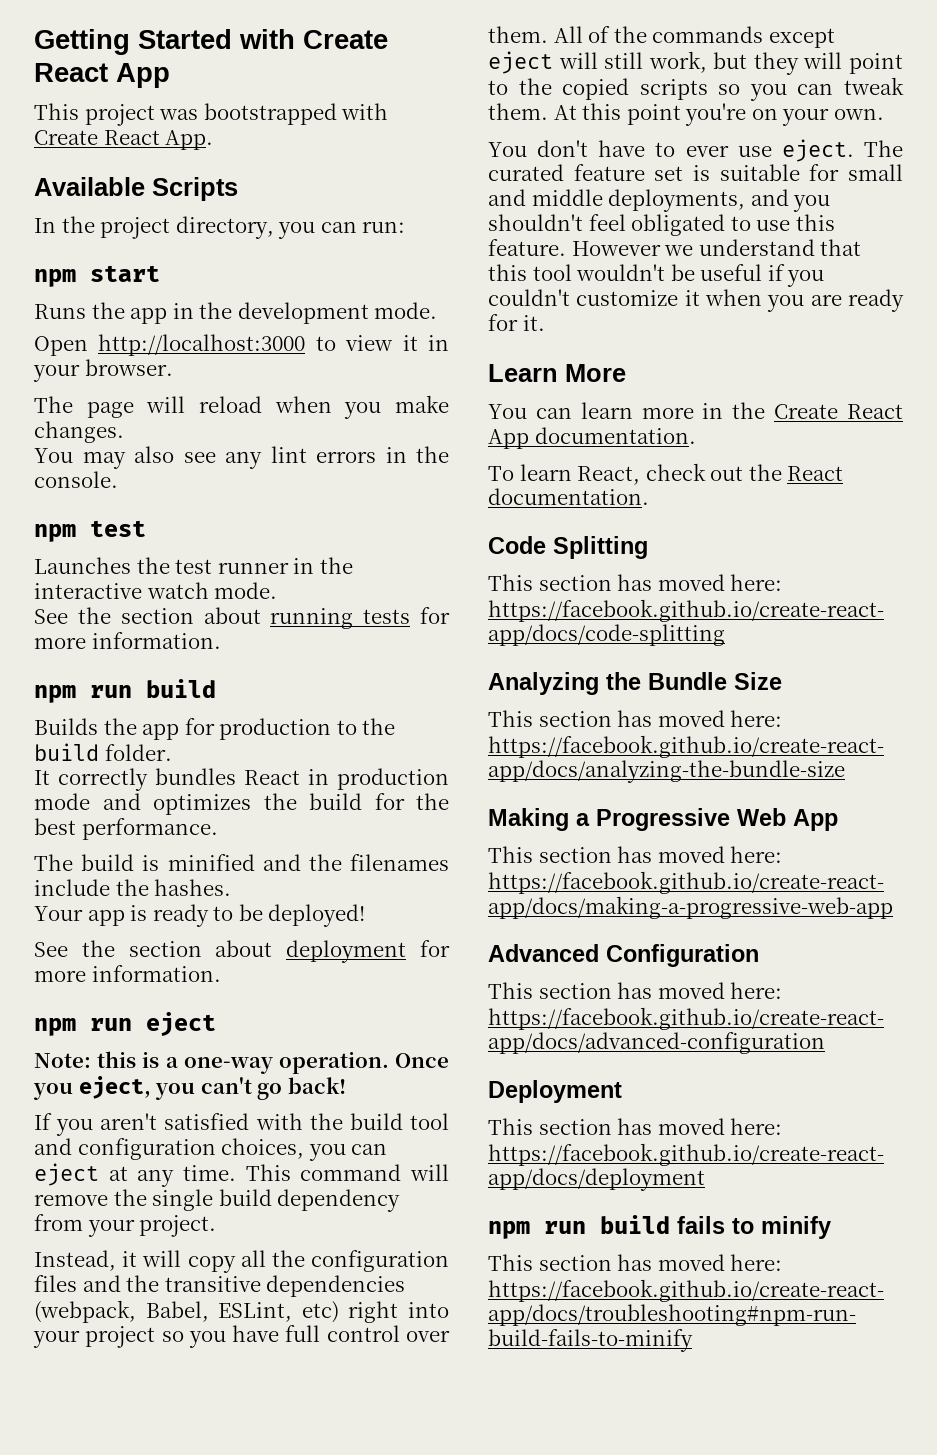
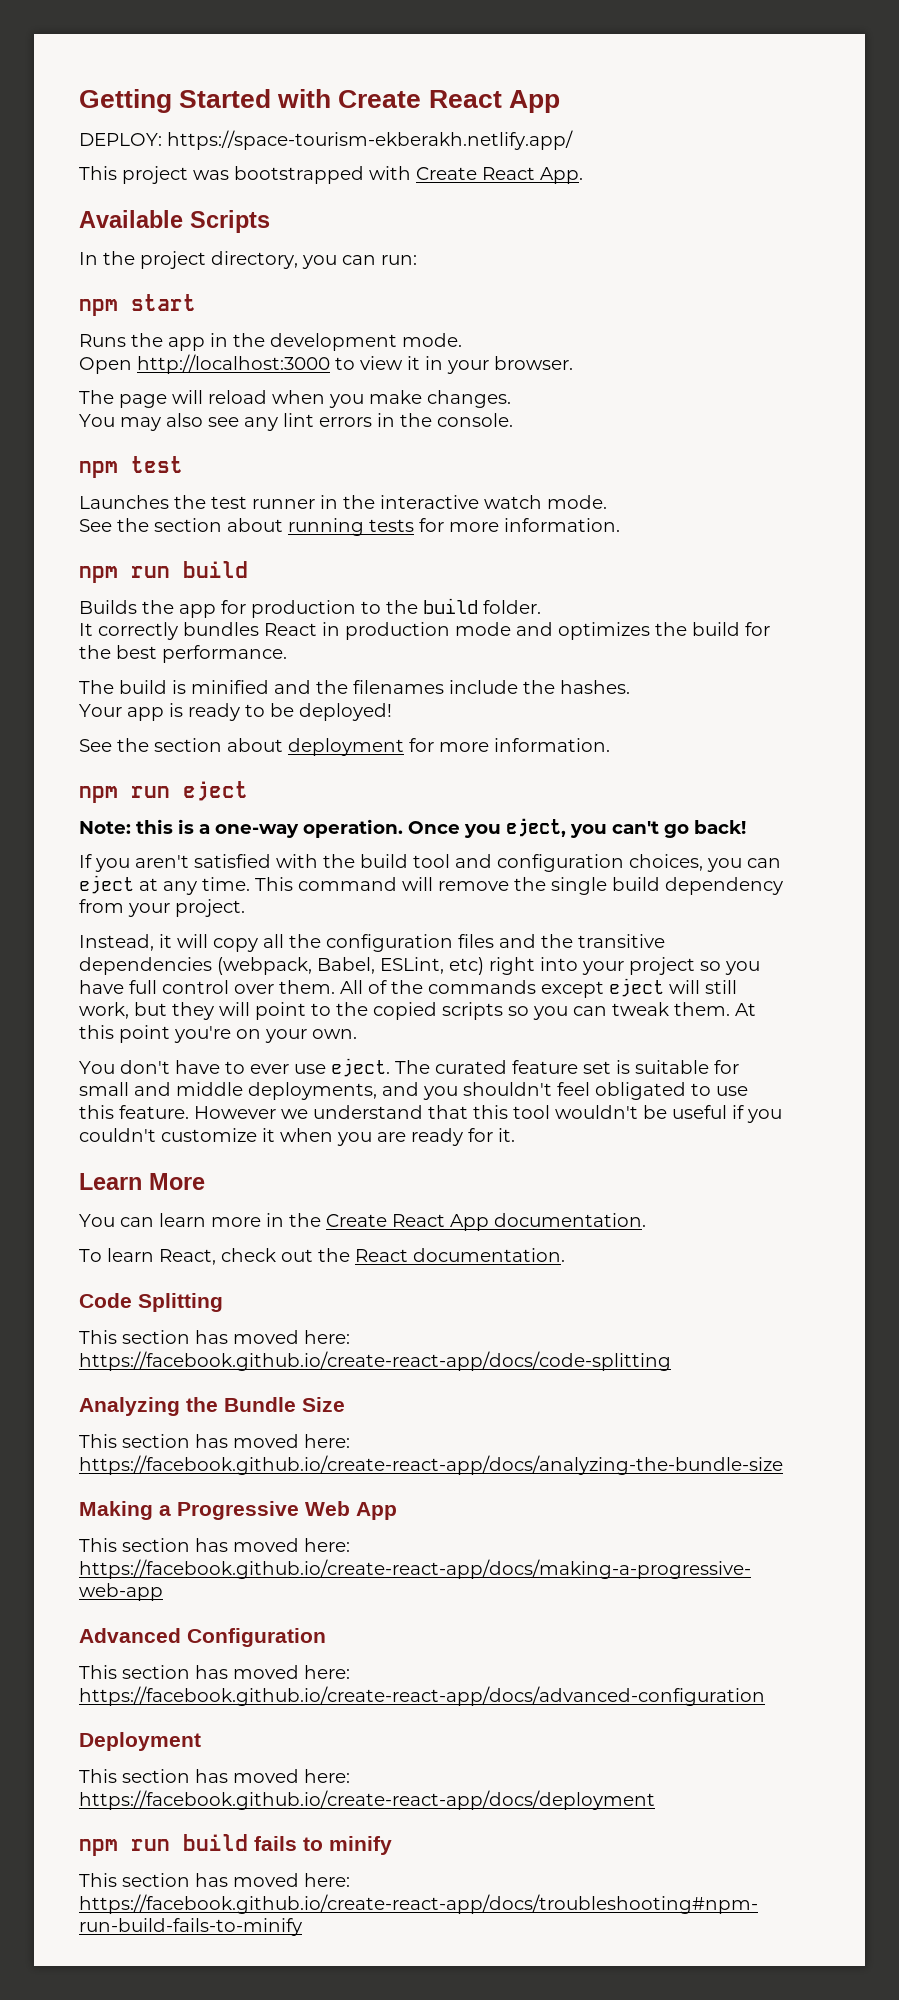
+ DEPLOY: https://space-tourism-ekberakh.netlify.app/

